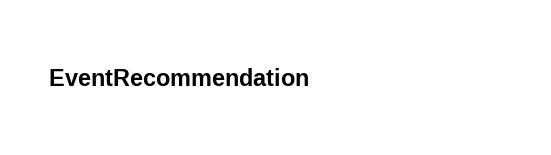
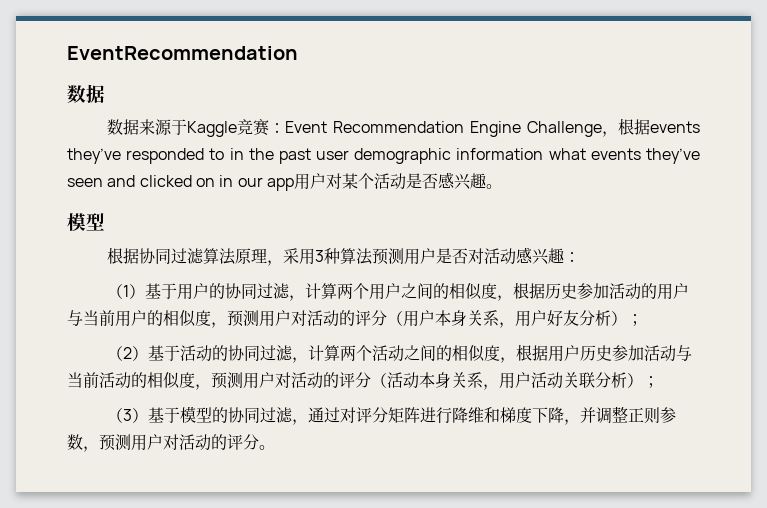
  EventRecommendation
+ 数据
+ 数据来源于Kaggle竞赛：Event Recommendation Engine Challenge，根据events they’ve responded to in the past user demographic information what events they’ve seen and clicked on in our app用户对某个活动是否感兴趣。
+ 模型
+ 根据协同过滤算法原理，采用3种算法预测用户是否对活动感兴趣：
+ （1）基于用户的协同过滤，计算两个用户之间的相似度，根据历史参加活动的用户与当前用户的相似度，预测用户对活动的评分（用户本身关系，用户好友分析）；
+ （2）基于活动的协同过滤，计算两个活动之间的相似度，根据用户历史参加活动与当前活动的相似度，预测用户对活动的评分（活动本身关系，用户活动关联分析）；
+ （3）基于模型的协同过滤，通过对评分矩阵进行降维和梯度下降，并调整正则参数，预测用户对活动的评分。

